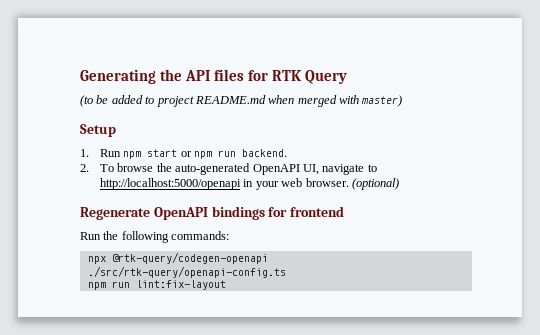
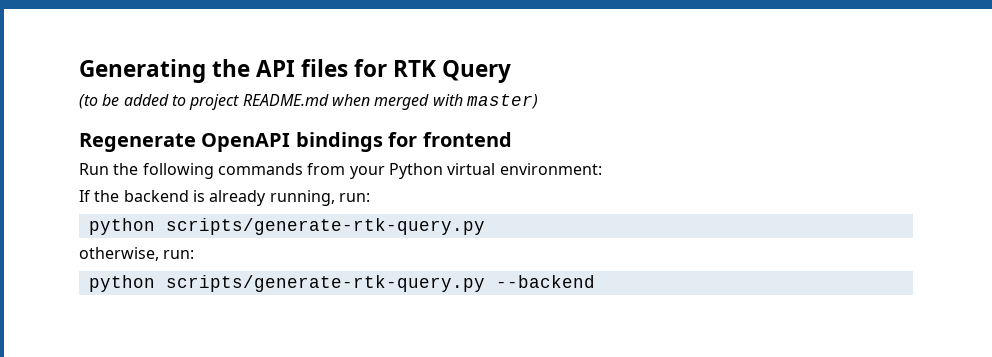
- Setup
- 1. Run npm start or npm run backend.
- 2. To browse the auto-generated OpenAPI UI, navigate to http://localhost:5000/openapi in your web browser. (optional)
- Run the following commands:
- npx @rtk-query/codegen-openapi ./src/rtk-query/openapi-config.ts
- npm run lint:fix-layout
+ Run the following commands from your Python virtual environment:
+ If the backend is already running, run:
+ python scripts/generate-rtk-query.py
+ otherwise, run:
+ python scripts/generate-rtk-query.py --backend

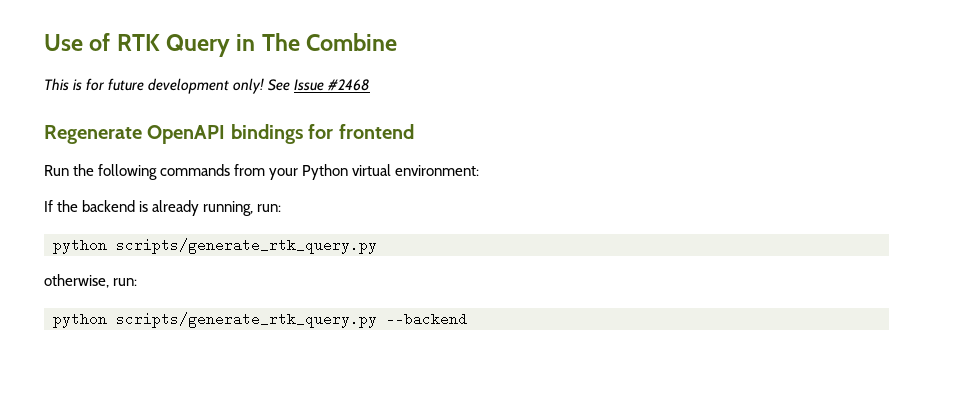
- Generating the API files for RTK Query
- (to be added to project README.md when merged with master)
+ Use of RTK Query in The Combine
+ This is for future development only! See Issue #2468
  If the backend is already running, run:
- python scripts/generate-rtk-query.py
+ python scripts/generate_rtk_query.py
- python scripts/generate-rtk-query.py --backend
+ python scripts/generate_rtk_query.py --backend

